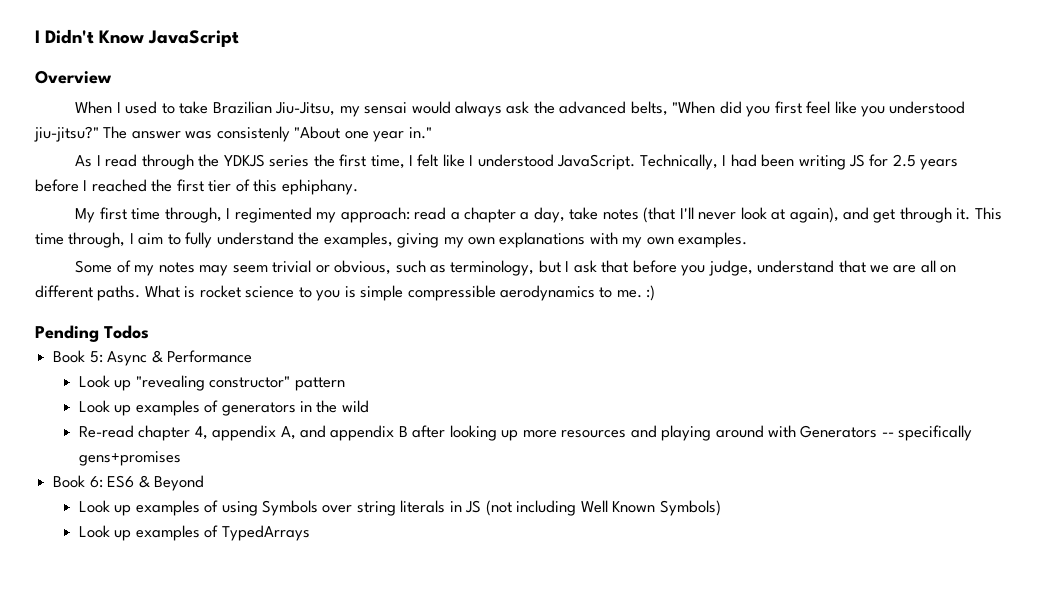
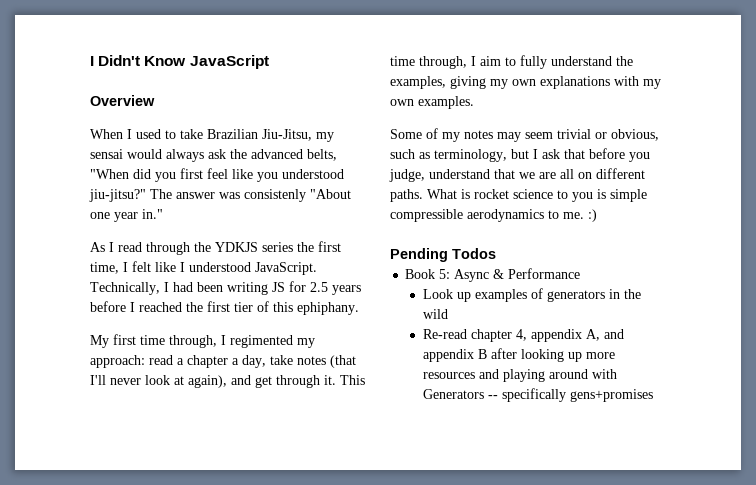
- Look up "revealing constructor" pattern
- Book 6: ES6 & Beyond
- Look up examples of using Symbols over string literals in JS (not including Well Known Symbols)
- Look up examples of TypedArrays

